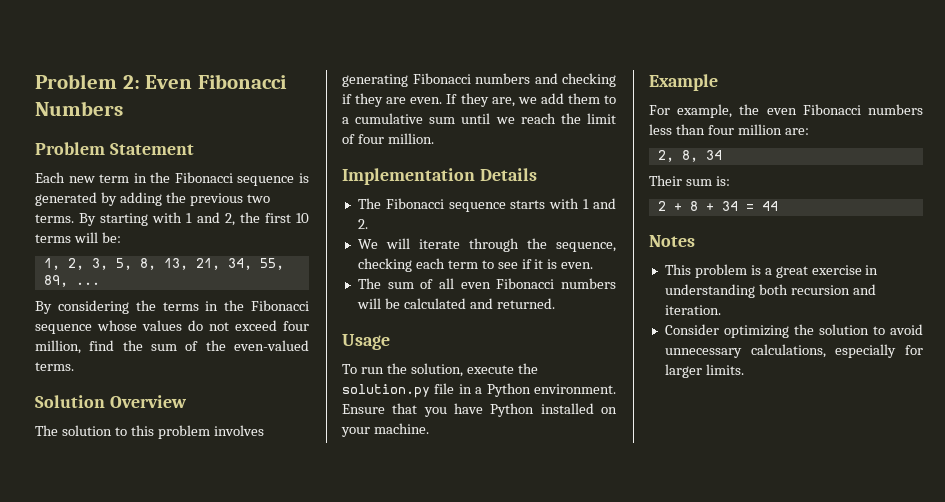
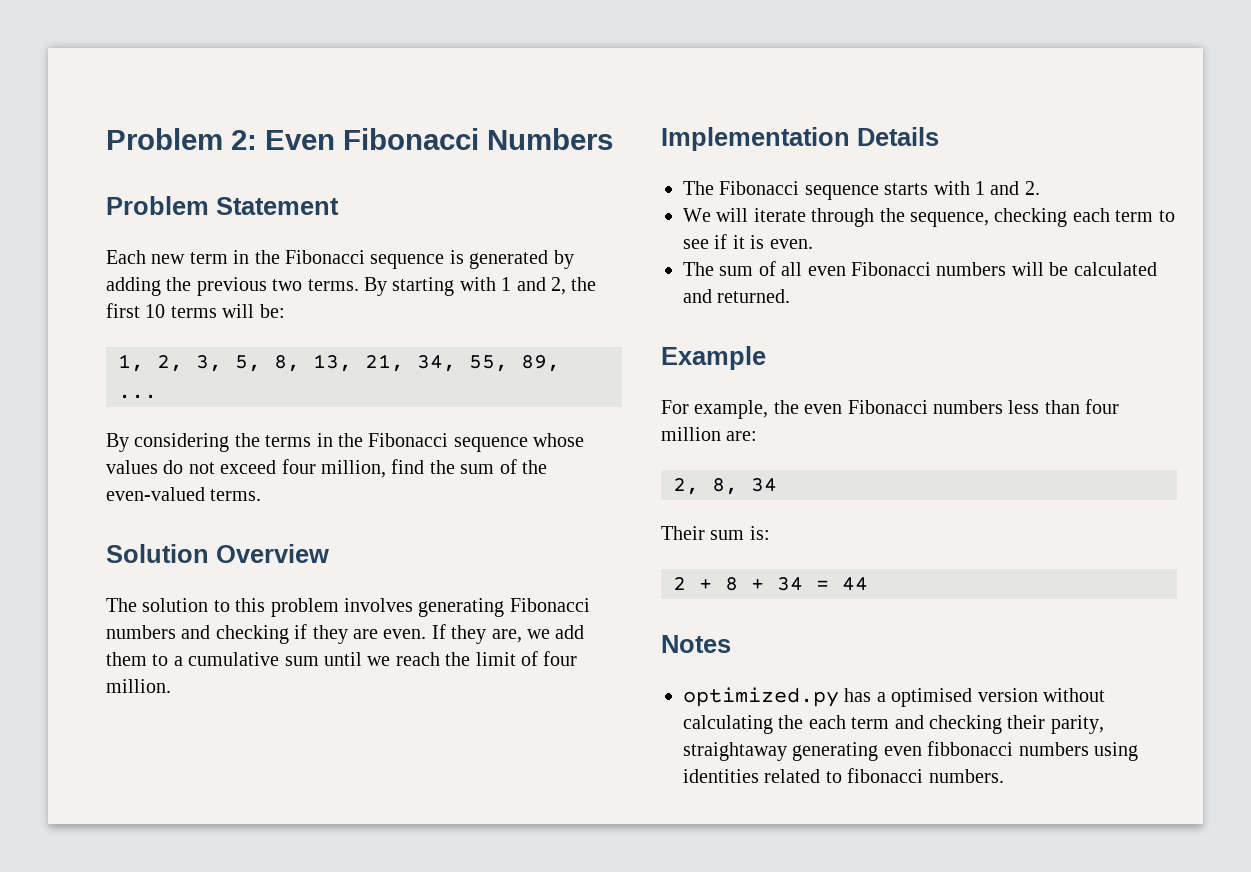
- Usage
- To run the solution, execute the solution.py file in a Python environment. Ensure that you have Python installed on your machine.
- This problem is a great exercise in understanding both recursion and iteration.
- Consider optimizing the solution to avoid unnecessary calculations, especially for larger limits.
+ optimized.py has a optimised version without calculating the each term and checking their parity, straightaway generating even fibbonacci numbers using identities related to fibonacci numbers.

